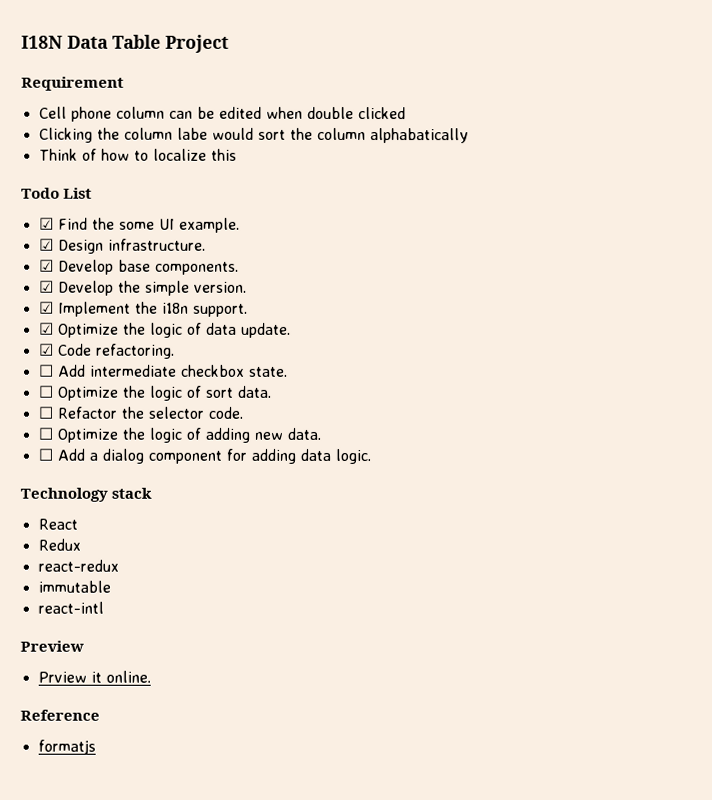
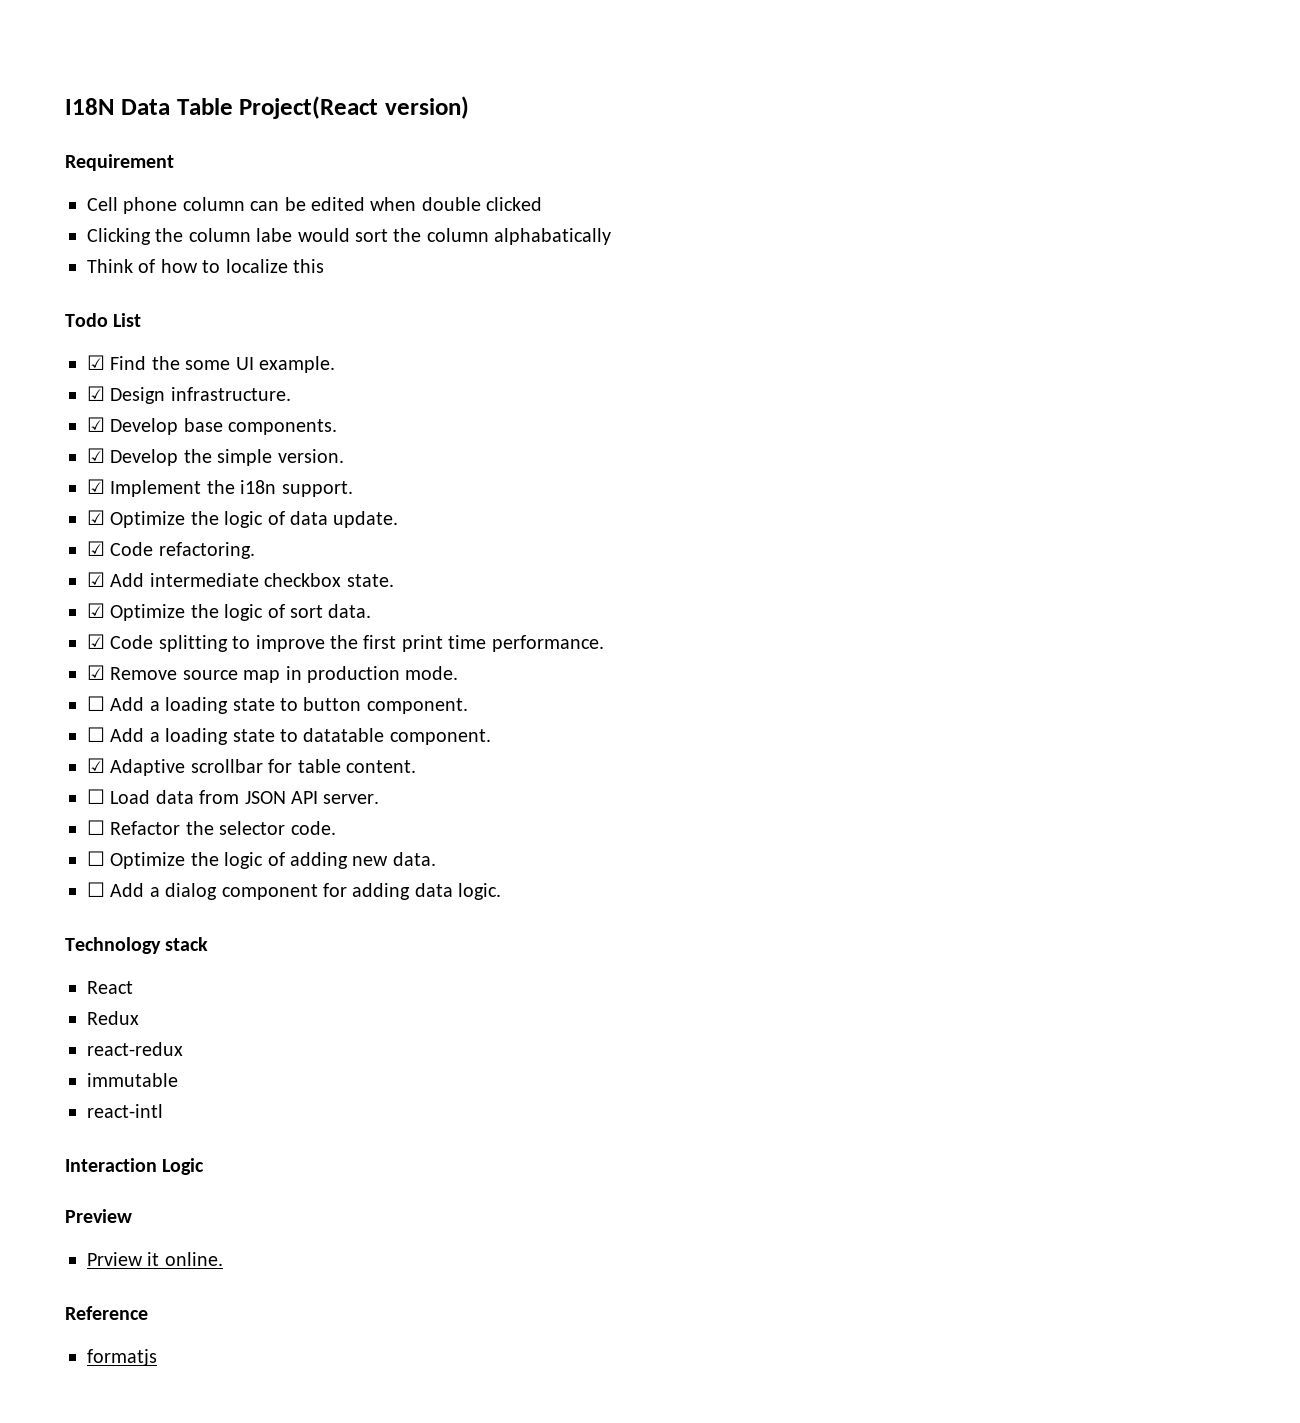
- I18N Data Table Project
+ I18N Data Table Project(React version)
- ☐ Add intermediate checkbox state.
+ ☑ Add intermediate checkbox state.
- ☐ Optimize the logic of sort data.
+ ☑ Optimize the logic of sort data.
+ ☑ Code splitting to improve the first print time performance.
+ ☑ Remove source map in production mode.
+ ☐ Add a loading state to button component.
+ ☐ Add a loading state to datatable component.
+ ☑ Adaptive scrollbar for table content.
+ ☐ Load data from JSON API server.
+ Interaction Logic

